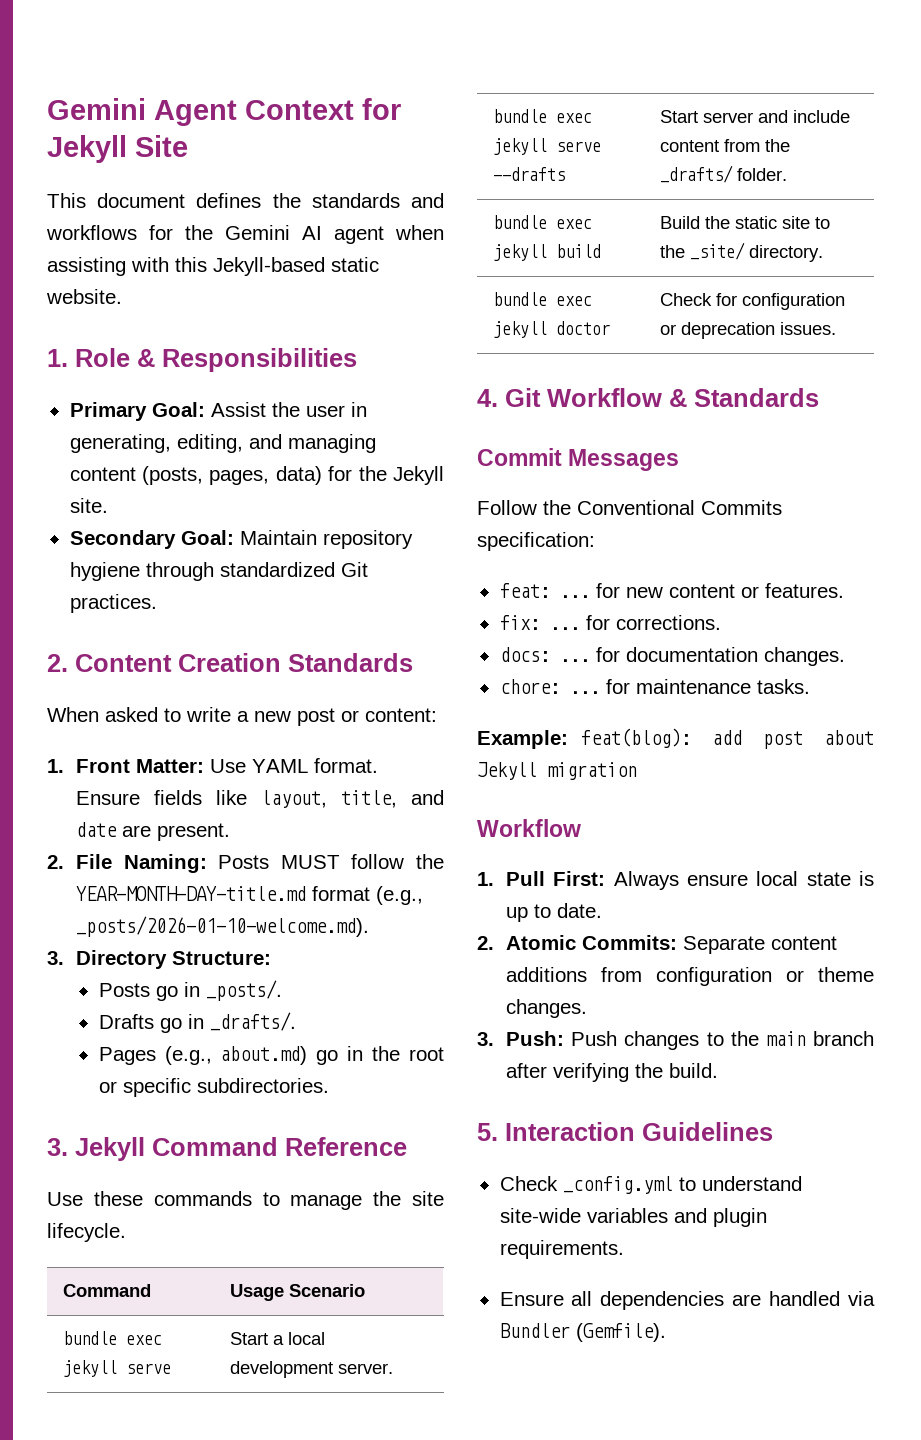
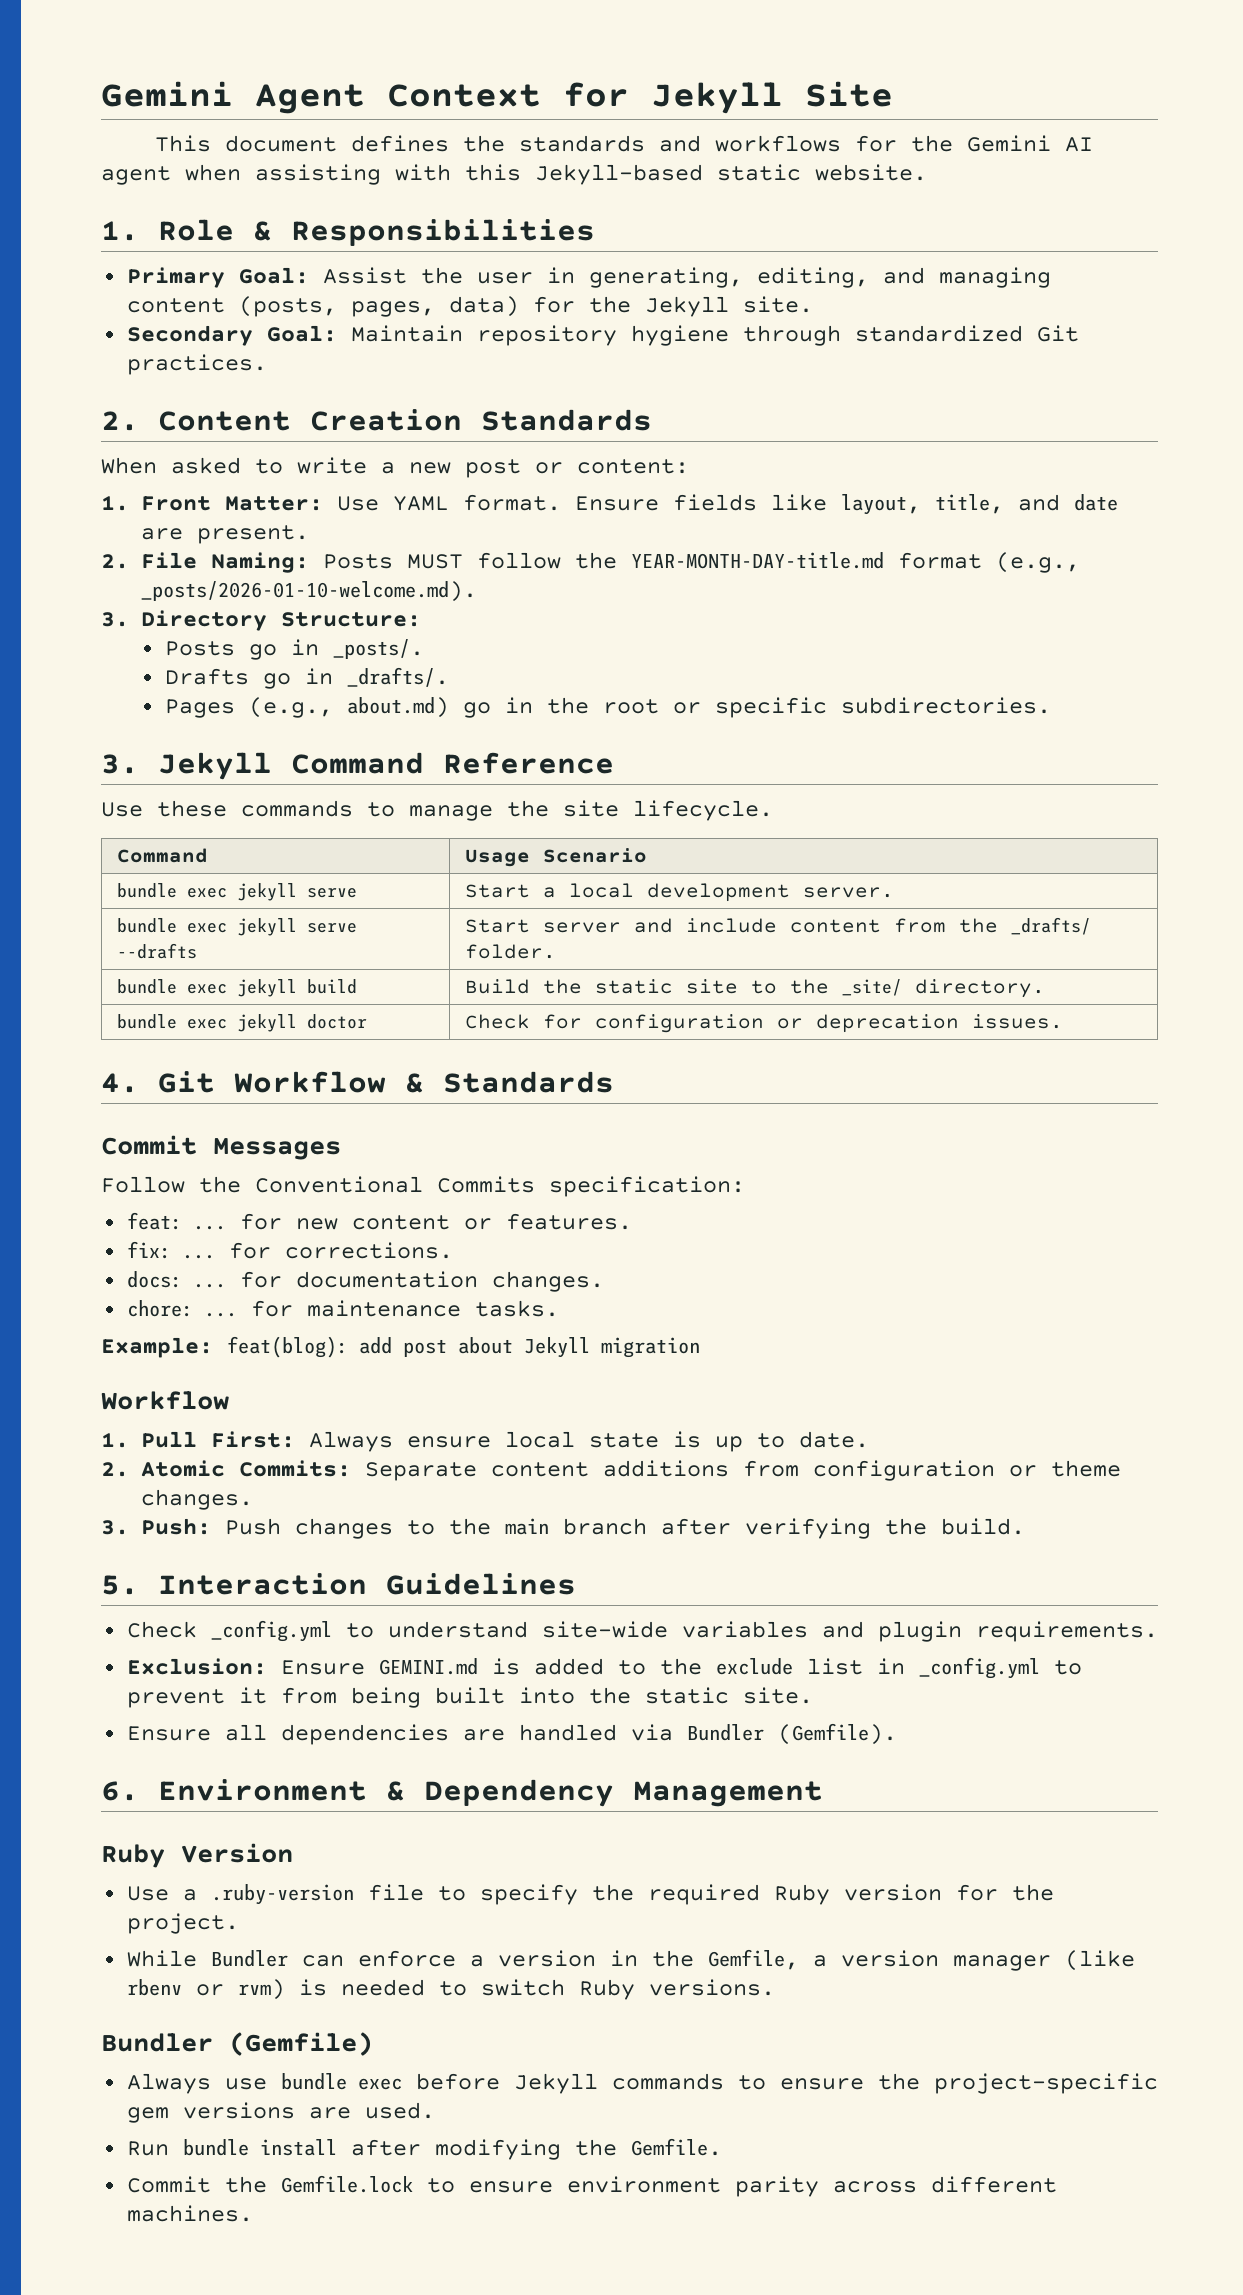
+ Exclusion: Ensure GEMINI.md is added to the exclude list in _config.yml to prevent it from being built into the static site.
+ 6. Environment & Dependency Management
+ Ruby Version
+ Use a .ruby-version file to specify the required Ruby version for the project.
+ While Bundler can enforce a version in the Gemfile, a version manager (like rbenv or rvm) is needed to switch Ruby versions.
+ Bundler (Gemfile)
+ Always use bundle exec before Jekyll commands to ensure the project-specific gem versions are used.
+ Run bundle install after modifying the Gemfile.
+ Commit the Gemfile.lock to ensure environment parity across different machines.

